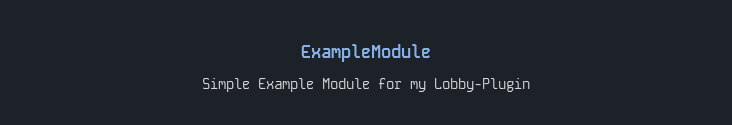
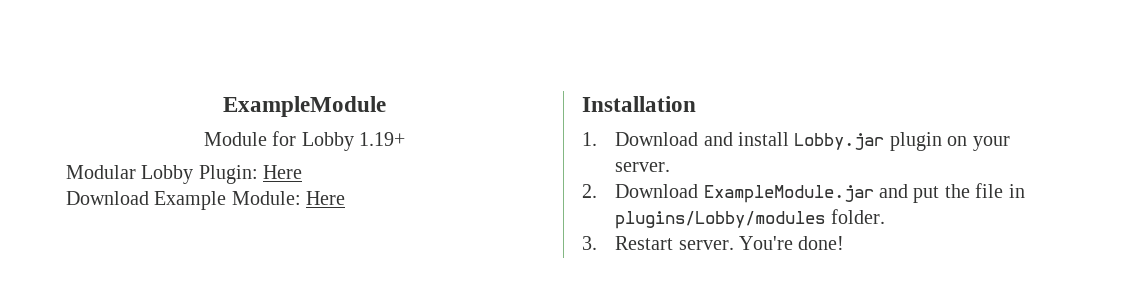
- Simple Example Module for my Lobby-Plugin
+ Module for Lobby 1.19+
+ Modular Lobby Plugin: Here
+ Download Example Module: Here
+ Installation
+ 1. Download and install Lobby.jar plugin on your server.
+ 2. Download ExampleModule.jar and put the file in plugins/Lobby/modules folder.
+ 3. Restart server. You're done!

